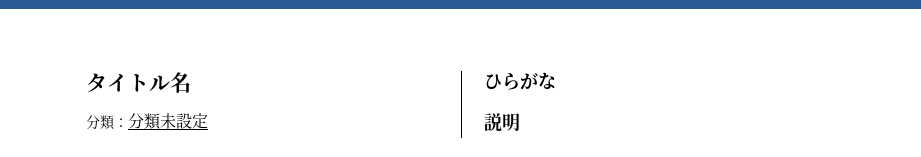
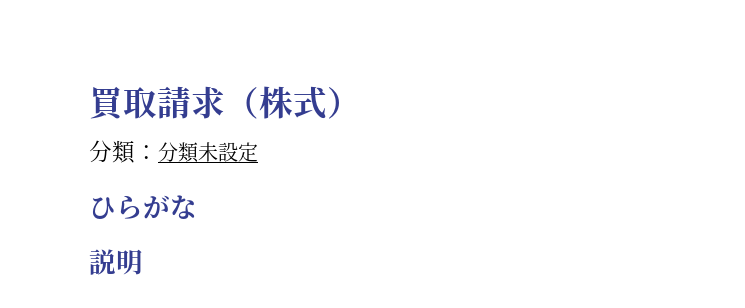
- タイトル名
+ 買取請求（株式）

